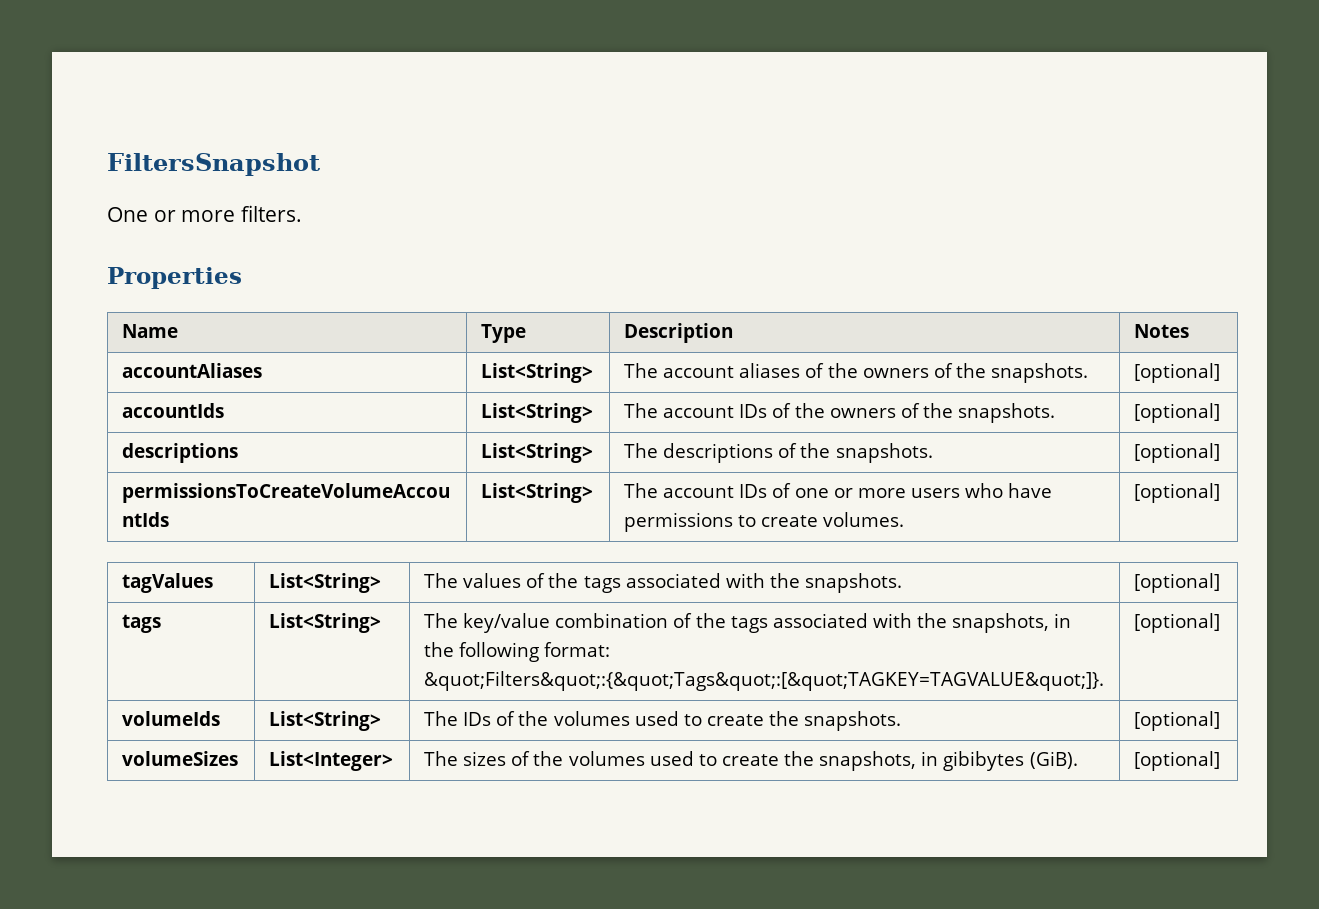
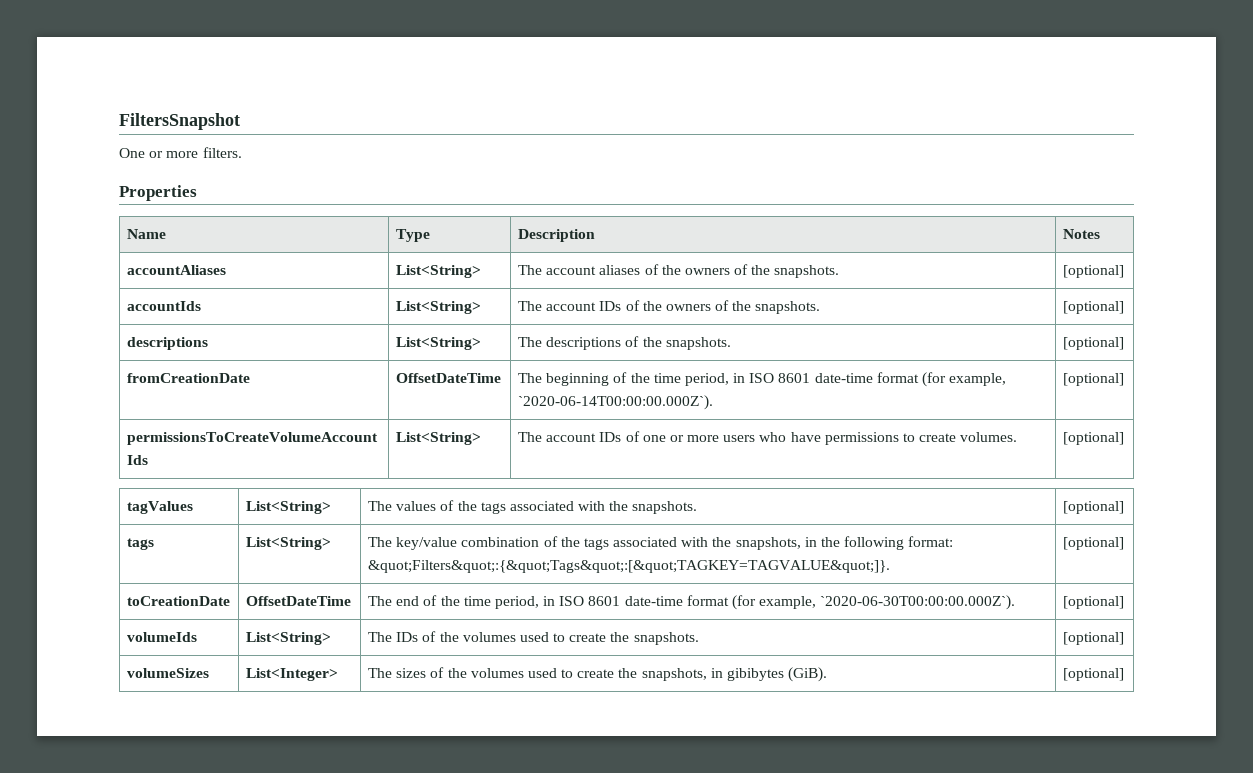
+ fromCreationDate | OffsetDateTime | The beginning of the time period, in ISO 8601 date-time format (for example, `2020-06-14T00:00:00.000Z`). | [optional]
+ toCreationDate | OffsetDateTime | The end of the time period, in ISO 8601 date-time format (for example, `2020-06-30T00:00:00.000Z`). | [optional]

